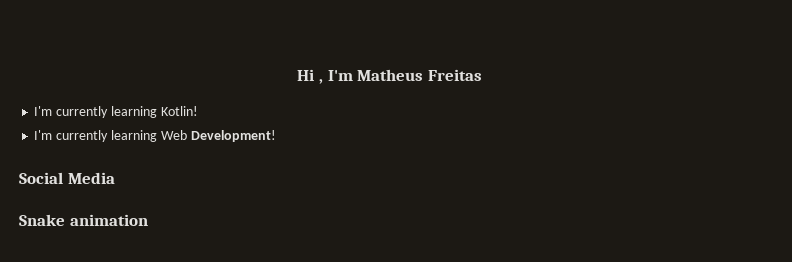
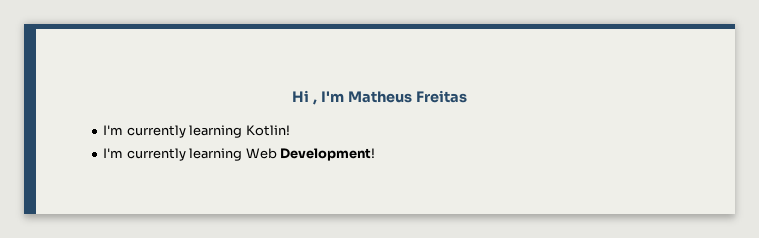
- Social Media
- Snake animation

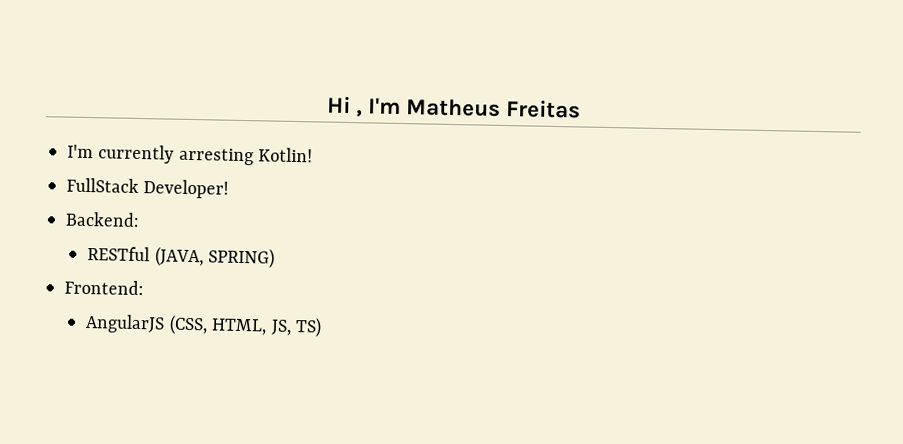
- I'm currently learning Kotlin!
+ I'm currently arresting Kotlin!
- I'm currently learning Web Development!
+ FullStack Developer!
+ Backend:
+ RESTful (JAVA, SPRING)
+ Frontend:
+ AngularJS (CSS, HTML, JS, TS)

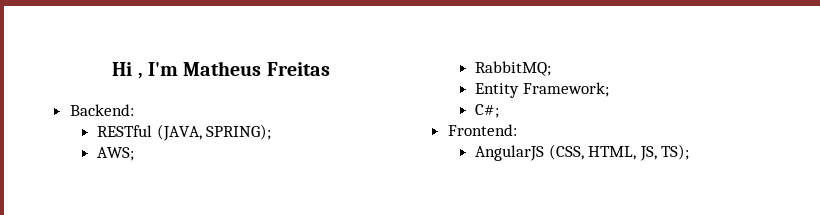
- I'm currently arresting Kotlin!
- FullStack Developer!
  Backend:
- RESTful (JAVA, SPRING)
+ RESTful (JAVA, SPRING);
+ AWS;
+ RabbitMQ;
+ Entity Framework;
+ C#;
- AngularJS (CSS, HTML, JS, TS)
+ AngularJS (CSS, HTML, JS, TS);

